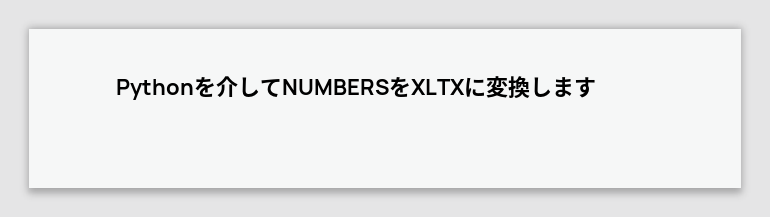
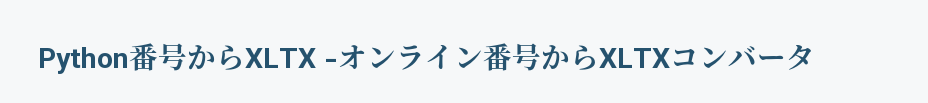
- Pythonを介してNUMBERSをXLTXに変換します
+ Python番号からXLTX -オンライン番号からXLTXコンバータ

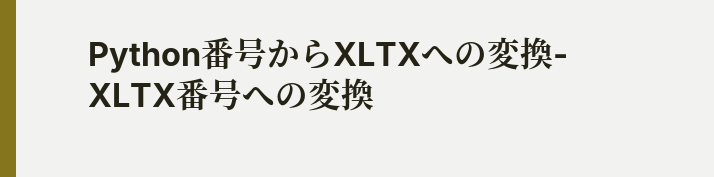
- Python番号からXLTX -オンライン番号からXLTXコンバータ
+ Python番号からXLTXへの変換- XLTX番号への変換

